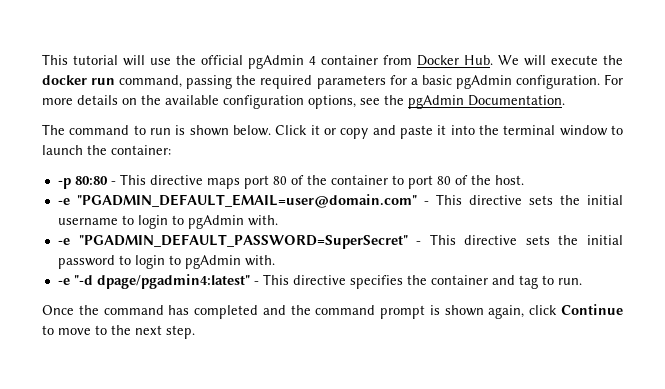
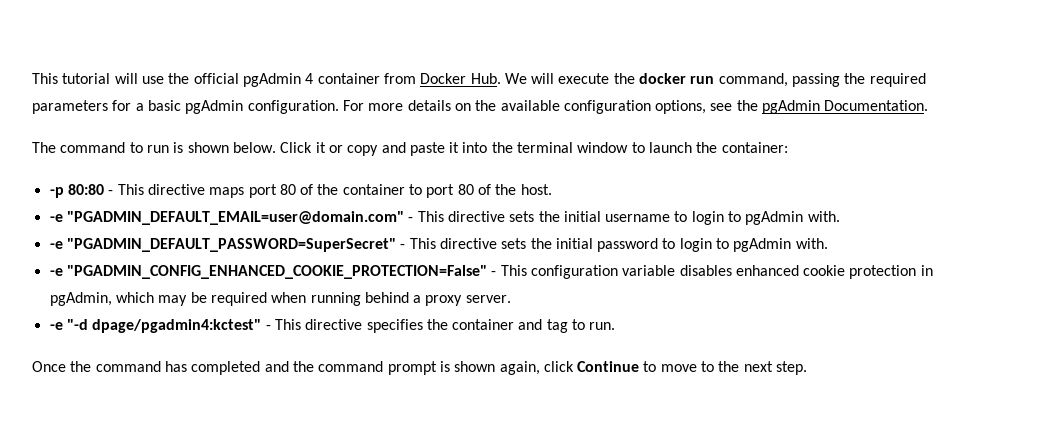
+ -e "PGADMIN_CONFIG_ENHANCED_COOKIE_PROTECTION=False" - This configuration variable disables enhanced cookie protection in pgAdmin, which may be required when running behind a proxy server.
- -e "-d dpage/pgadmin4:latest" - This directive specifies the container and tag to run.
+ -e "-d dpage/pgadmin4:kctest" - This directive specifies the container and tag to run.

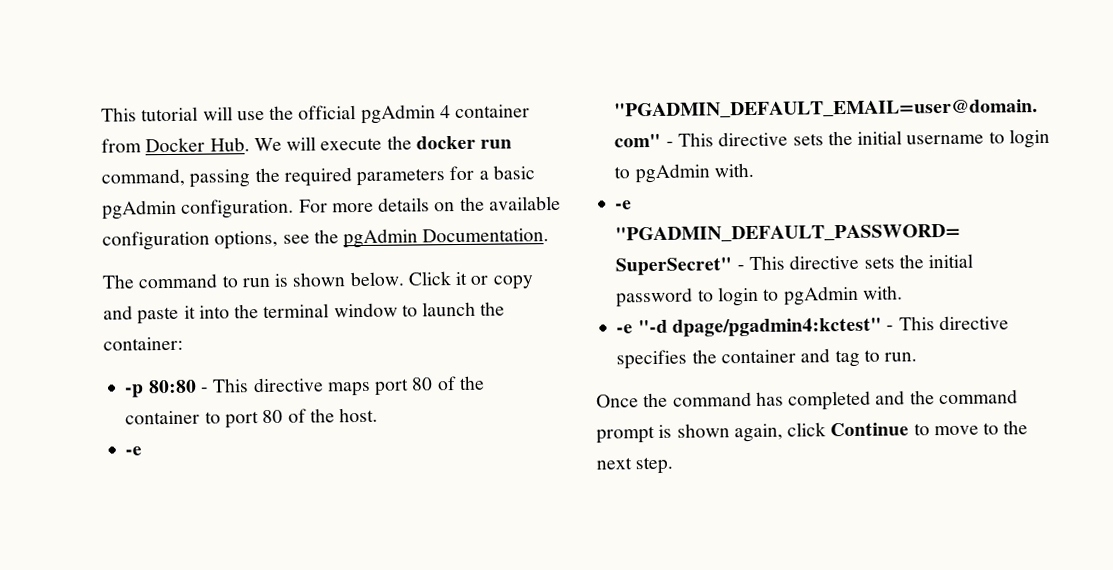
- -e "PGADMIN_CONFIG_ENHANCED_COOKIE_PROTECTION=False" - This configuration variable disables enhanced cookie protection in pgAdmin, which may be required when running behind a proxy server.

